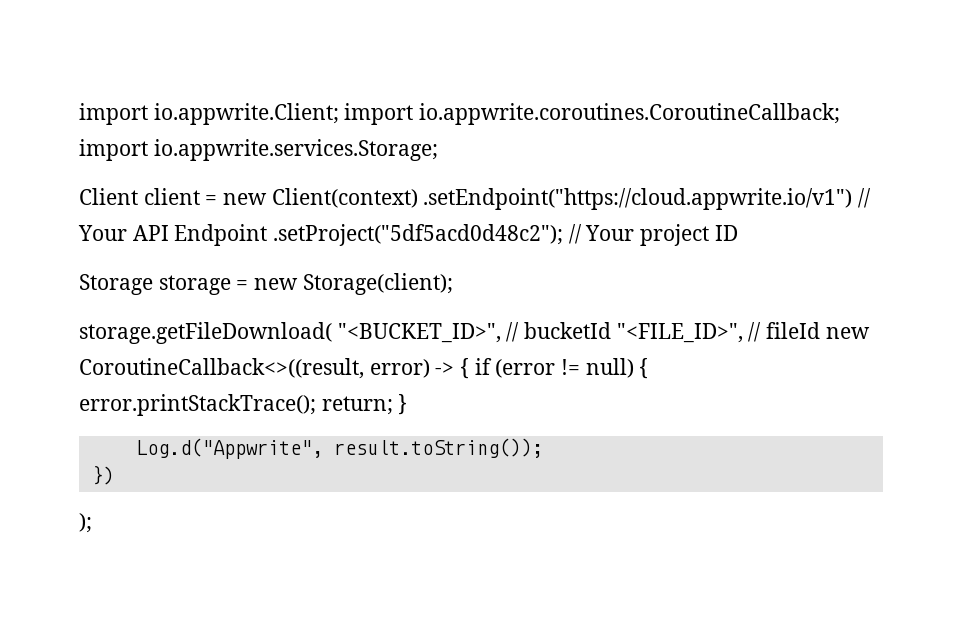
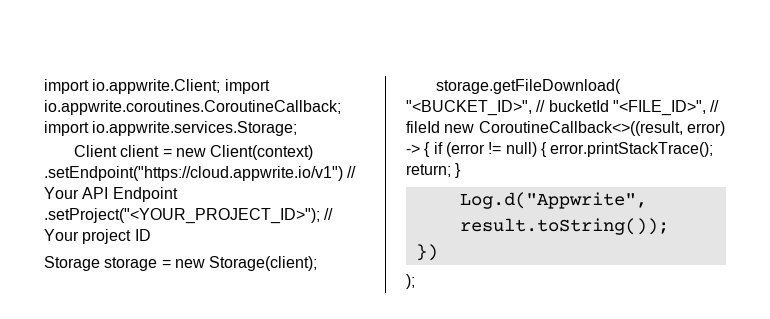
- Client client = new Client(context) .setEndpoint("https://cloud.appwrite.io/v1") // Your API Endpoint .setProject("5df5acd0d48c2"); // Your project ID
+ Client client = new Client(context) .setEndpoint("https://cloud.appwrite.io/v1") // Your API Endpoint .setProject("<YOUR_PROJECT_ID>"); // Your project ID

